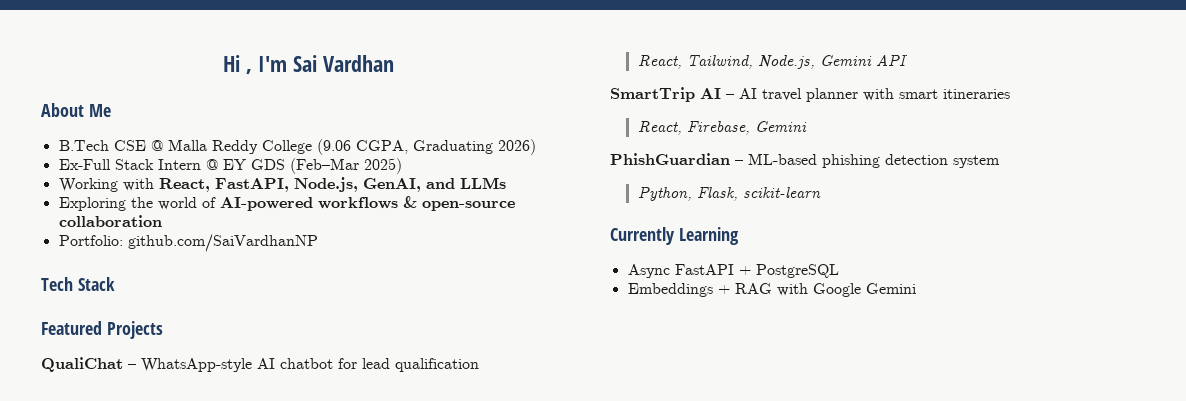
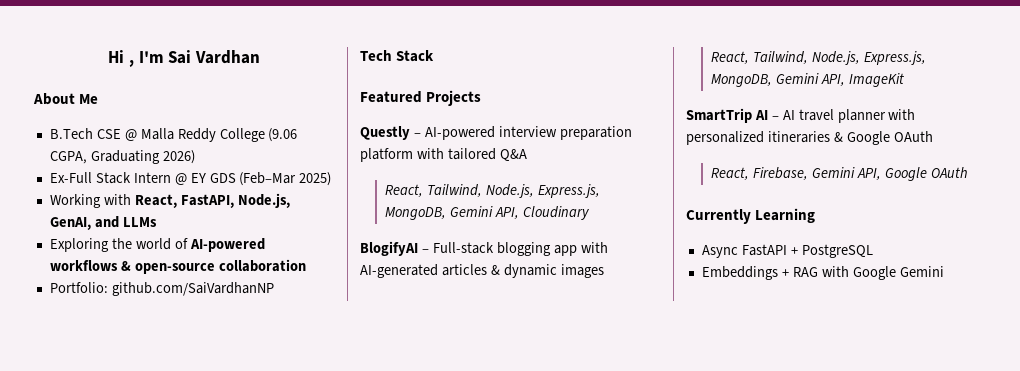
- QualiChat – WhatsApp-style AI chatbot for lead qualification
- React, Tailwind, Node.js, Gemini API
+ Questly – AI-powered interview preparation platform with tailored Q&A
+ React, Tailwind, Node.js, Express.js, MongoDB, Gemini API, Cloudinary
+ BlogifyAI – Full-stack blogging app with AI-generated articles & dynamic images
+ React, Tailwind, Node.js, Express.js, MongoDB, Gemini API, ImageKit
- SmartTrip AI – AI travel planner with smart itineraries
+ SmartTrip AI – AI travel planner with personalized itineraries & Google OAuth
- React, Firebase, Gemini
- PhishGuardian – ML-based phishing detection system
- Python, Flask, scikit-learn
+ React, Firebase, Gemini API, Google OAuth

